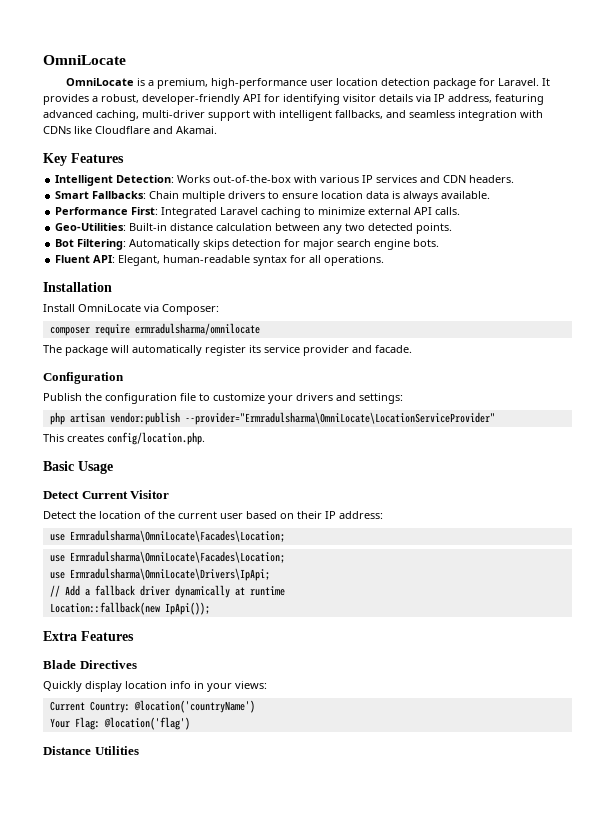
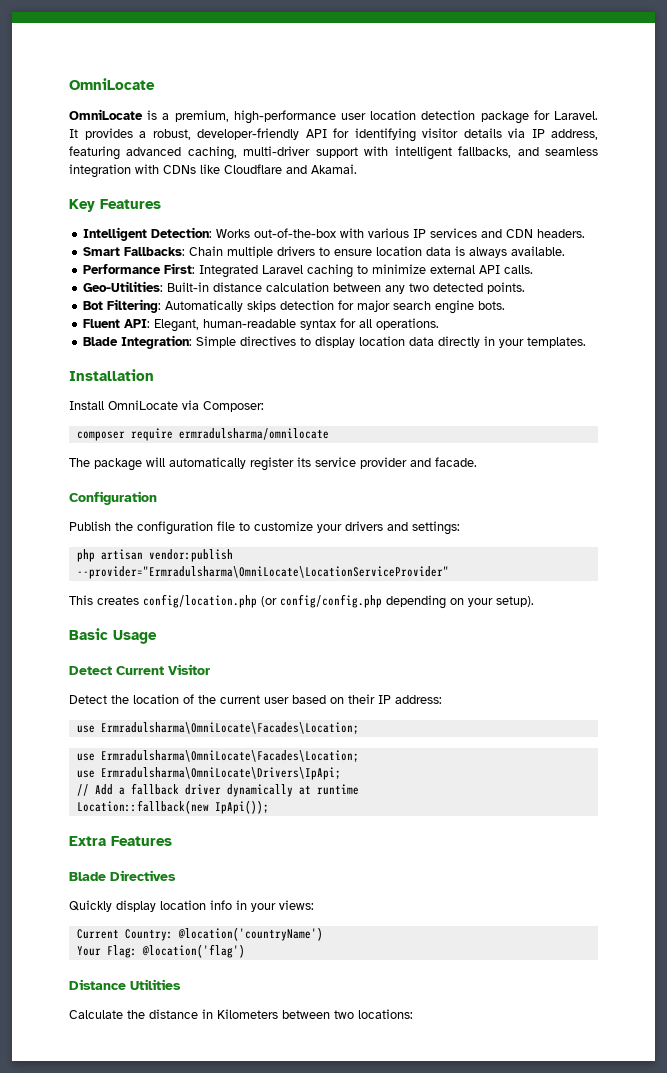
+ Blade Integration: Simple directives to display location data directly in your templates.
- This creates config/location.php.
+ This creates config/location.php (or config/config.php depending on your setup).
+ Calculate the distance in Kilometers between two locations:

